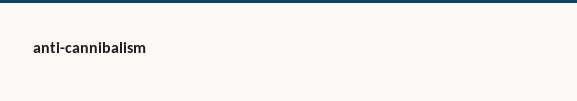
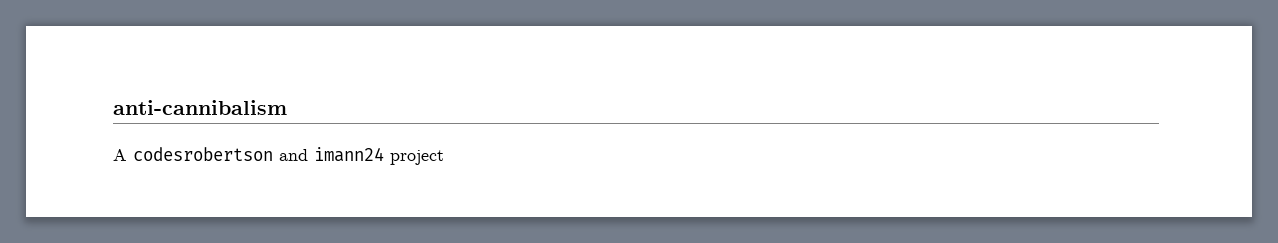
+ A codesrobertson and imann24 project

